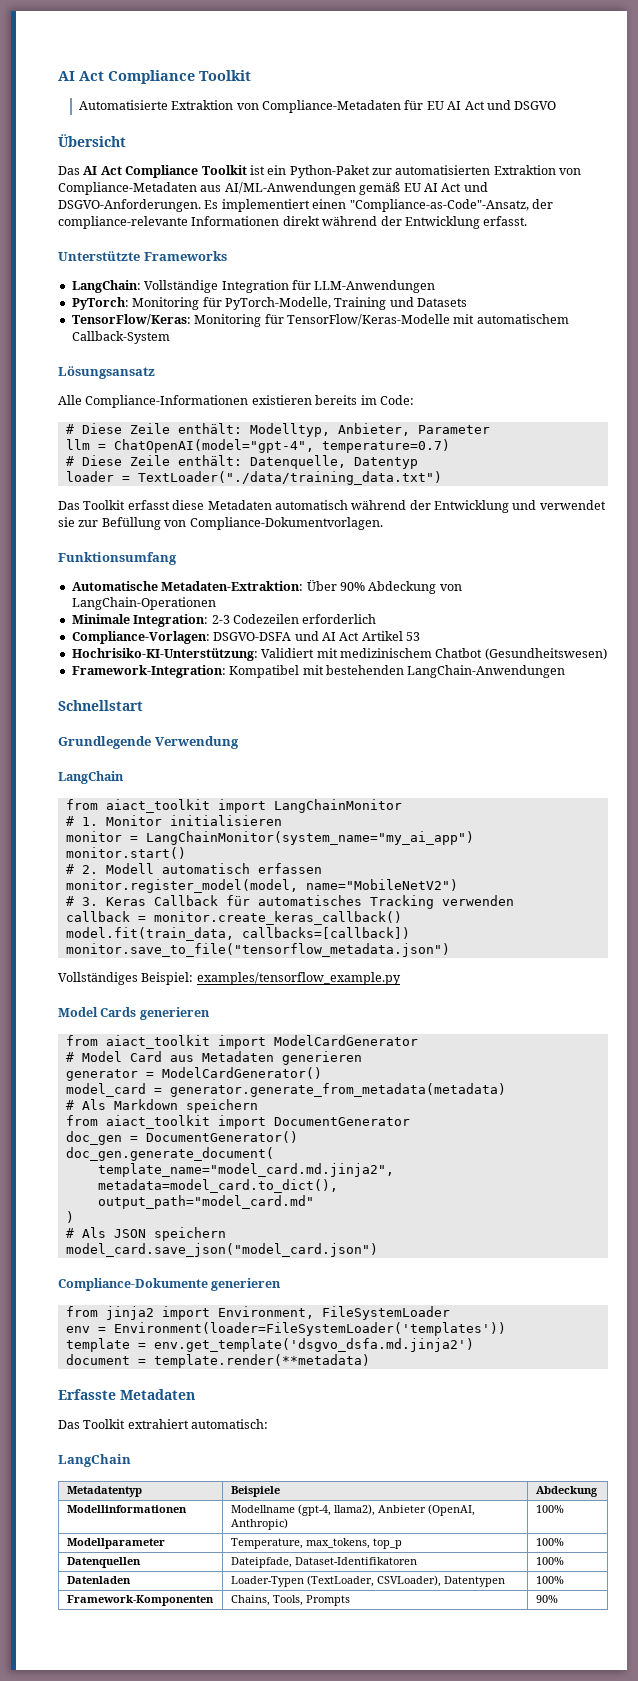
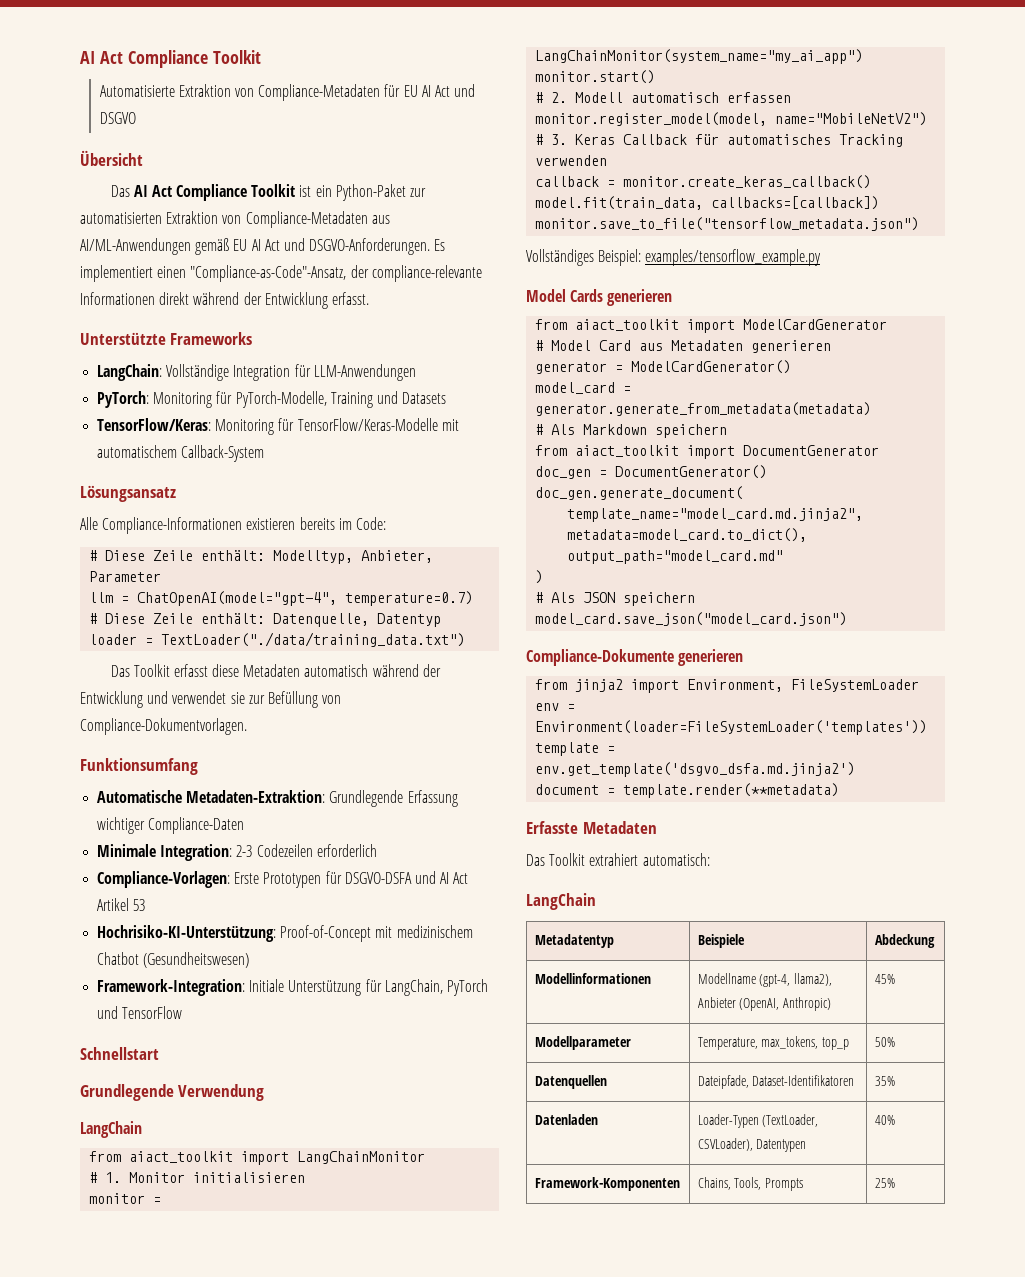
- Automatische Metadaten-Extraktion: Über 90% Abdeckung von LangChain-Operationen
+ Automatische Metadaten-Extraktion: Grundlegende Erfassung wichtiger Compliance-Daten
- Compliance-Vorlagen: DSGVO-DSFA und AI Act Artikel 53
+ Compliance-Vorlagen: Erste Prototypen für DSGVO-DSFA und AI Act Artikel 53
- Hochrisiko-KI-Unterstützung: Validiert mit medizinischem Chatbot (Gesundheitswesen)
+ Hochrisiko-KI-Unterstützung: Proof-of-Concept mit medizinischem Chatbot (Gesundheitswesen)
- Framework-Integration: Kompatibel mit bestehenden LangChain-Anwendungen
+ Framework-Integration: Initiale Unterstützung für LangChain, PyTorch und TensorFlow
- Modellinformationen | Modellname (gpt-4, llama2), Anbieter (OpenAI, Anthropic) | 100%
+ Modellinformationen | Modellname (gpt-4, llama2), Anbieter (OpenAI, Anthropic) | 45%
- Modellparameter | Temperature, max_tokens, top_p | 100%
+ Modellparameter | Temperature, max_tokens, top_p | 50%
- Datenquellen | Dateipfade, Dataset-Identifikatoren | 100%
+ Datenquellen | Dateipfade, Dataset-Identifikatoren | 35%
- Datenladen | Loader-Typen (TextLoader, CSVLoader), Datentypen | 100%
+ Datenladen | Loader-Typen (TextLoader, CSVLoader), Datentypen | 40%
- Framework-Komponenten | Chains, Tools, Prompts | 90%
+ Framework-Komponenten | Chains, Tools, Prompts | 25%

